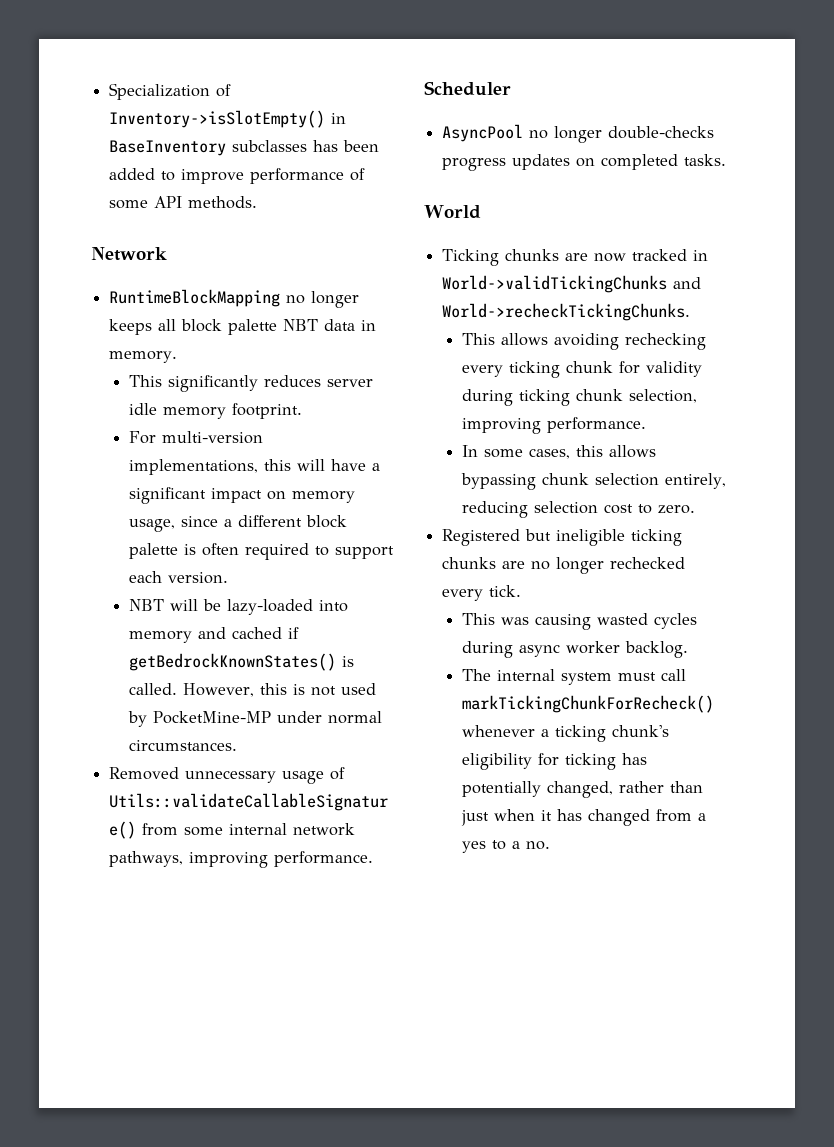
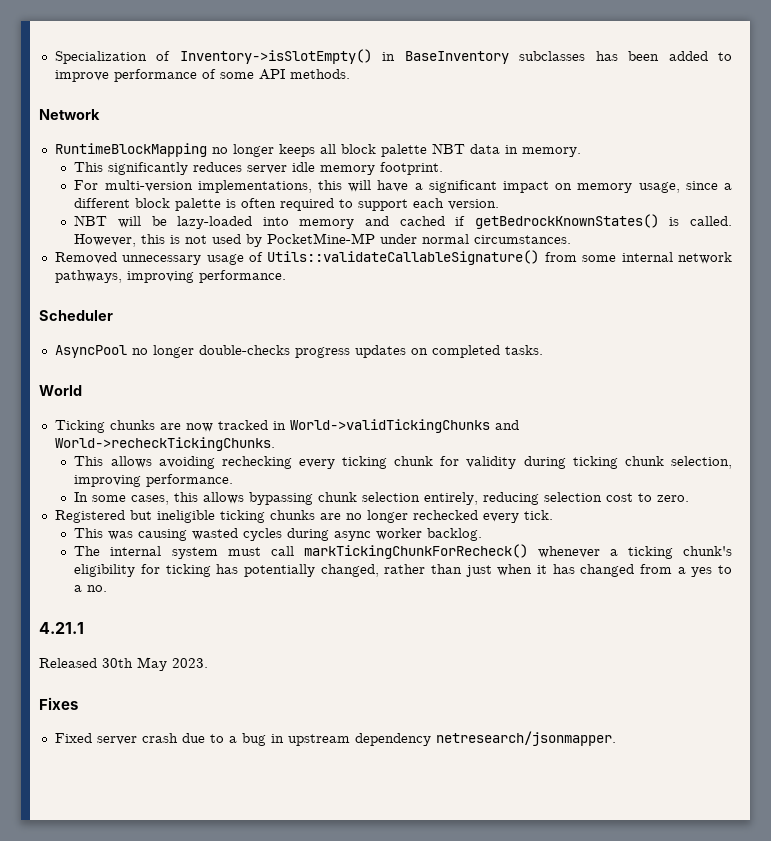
+ 4.21.1
+ Released 30th May 2023.
+ Fixes
+ Fixed server crash due to a bug in upstream dependency netresearch/jsonmapper.

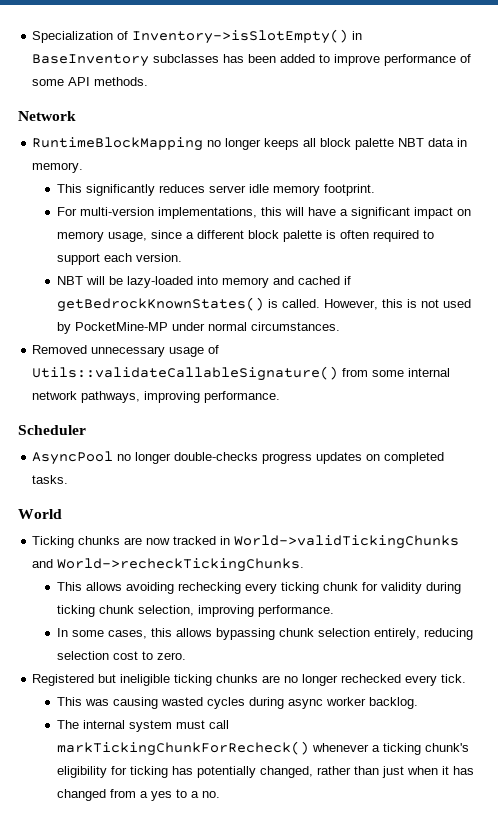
- 4.21.1
- Released 30th May 2023.
- Fixes
- Fixed server crash due to a bug in upstream dependency netresearch/jsonmapper.

